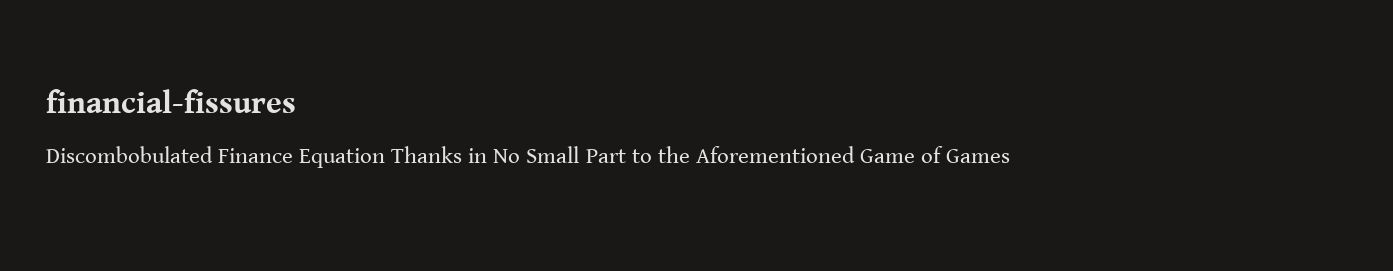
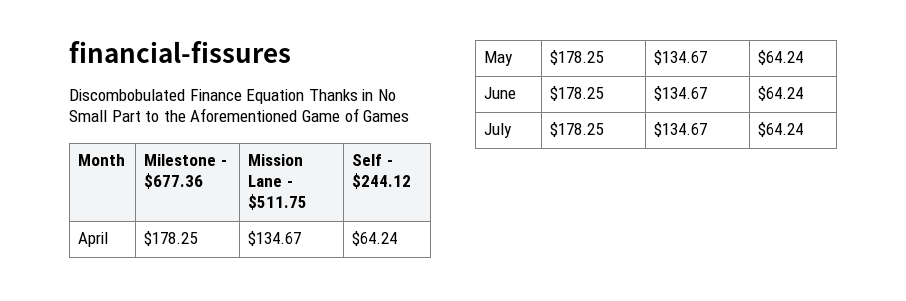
+ Month | Milestone - $677.36 | Mission Lane - $511.75 | Self - $244.12
+ April | $178.25 | $134.67 | $64.24
+ May | $178.25 | $134.67 | $64.24
+ June | $178.25 | $134.67 | $64.24
+ July | $178.25 | $134.67 | $64.24

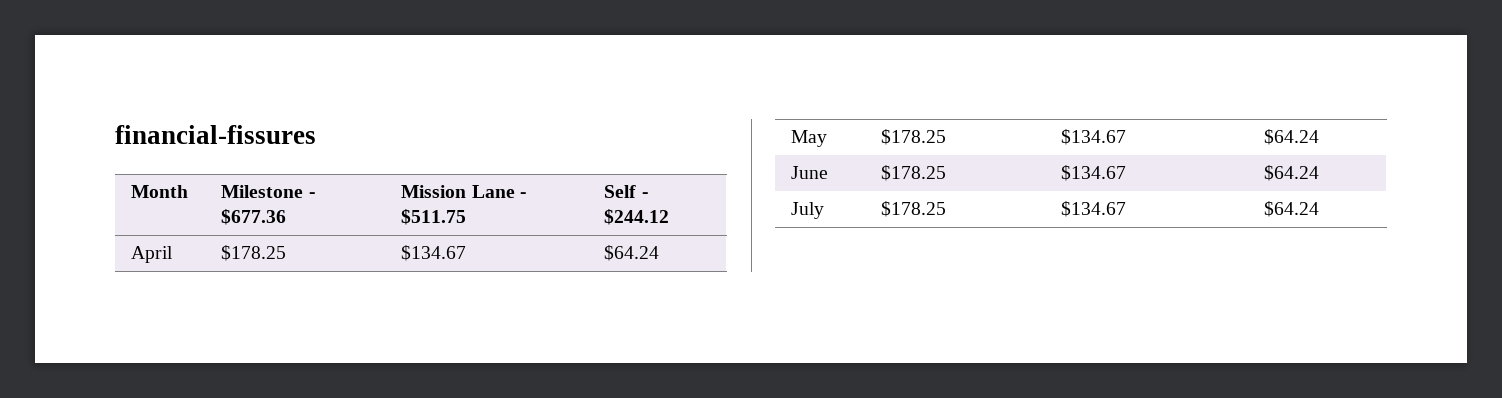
- Discombobulated Finance Equation Thanks in No Small Part to the Aforementioned Game of Games

